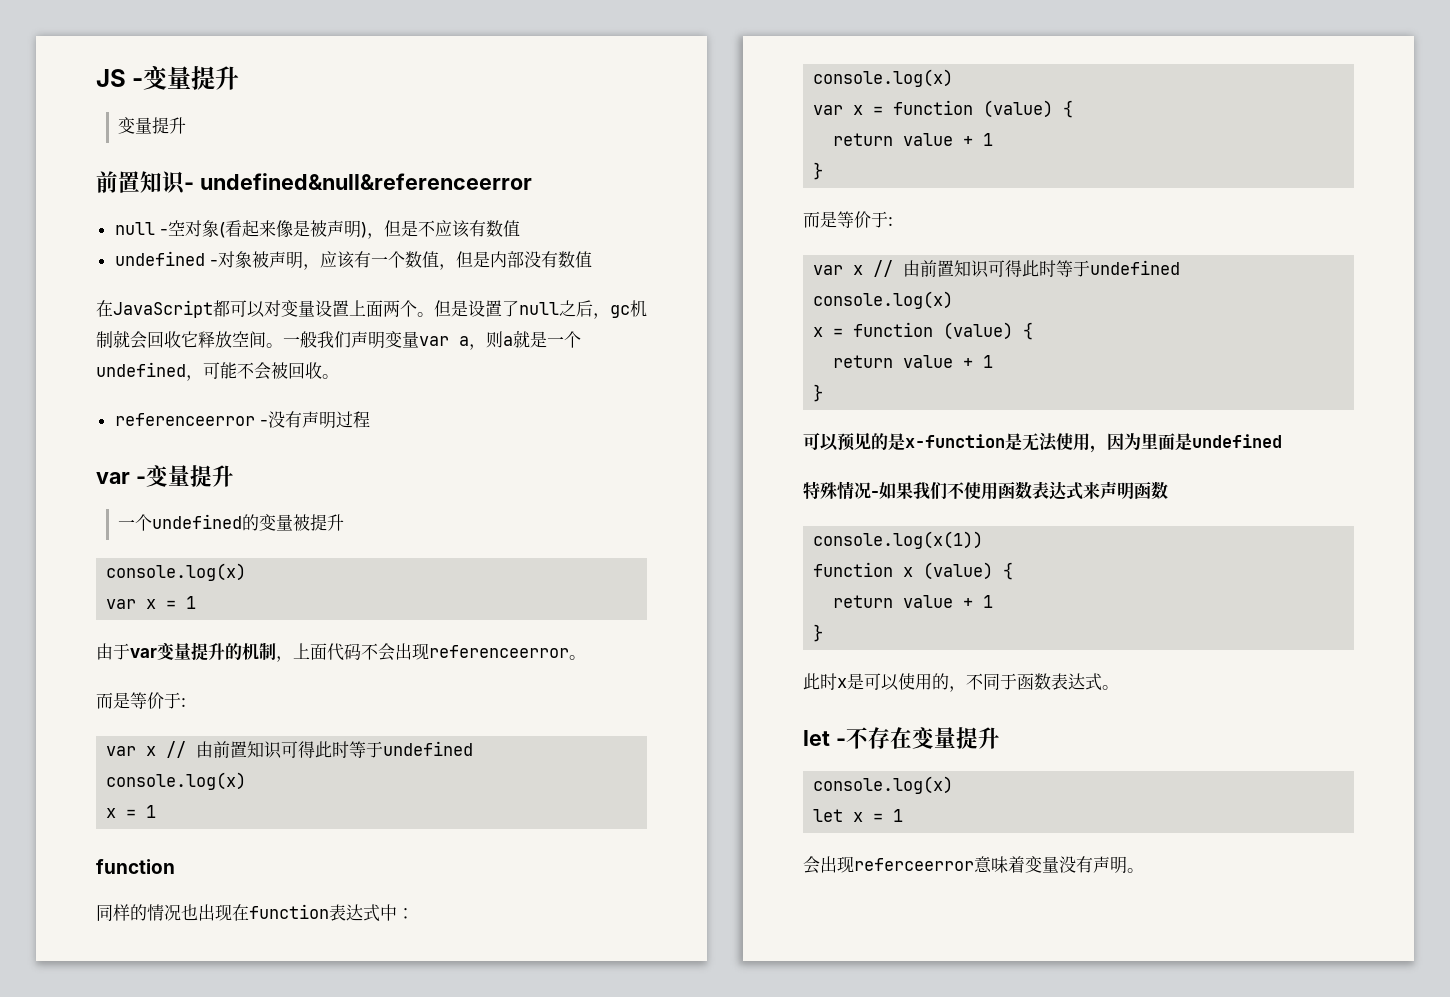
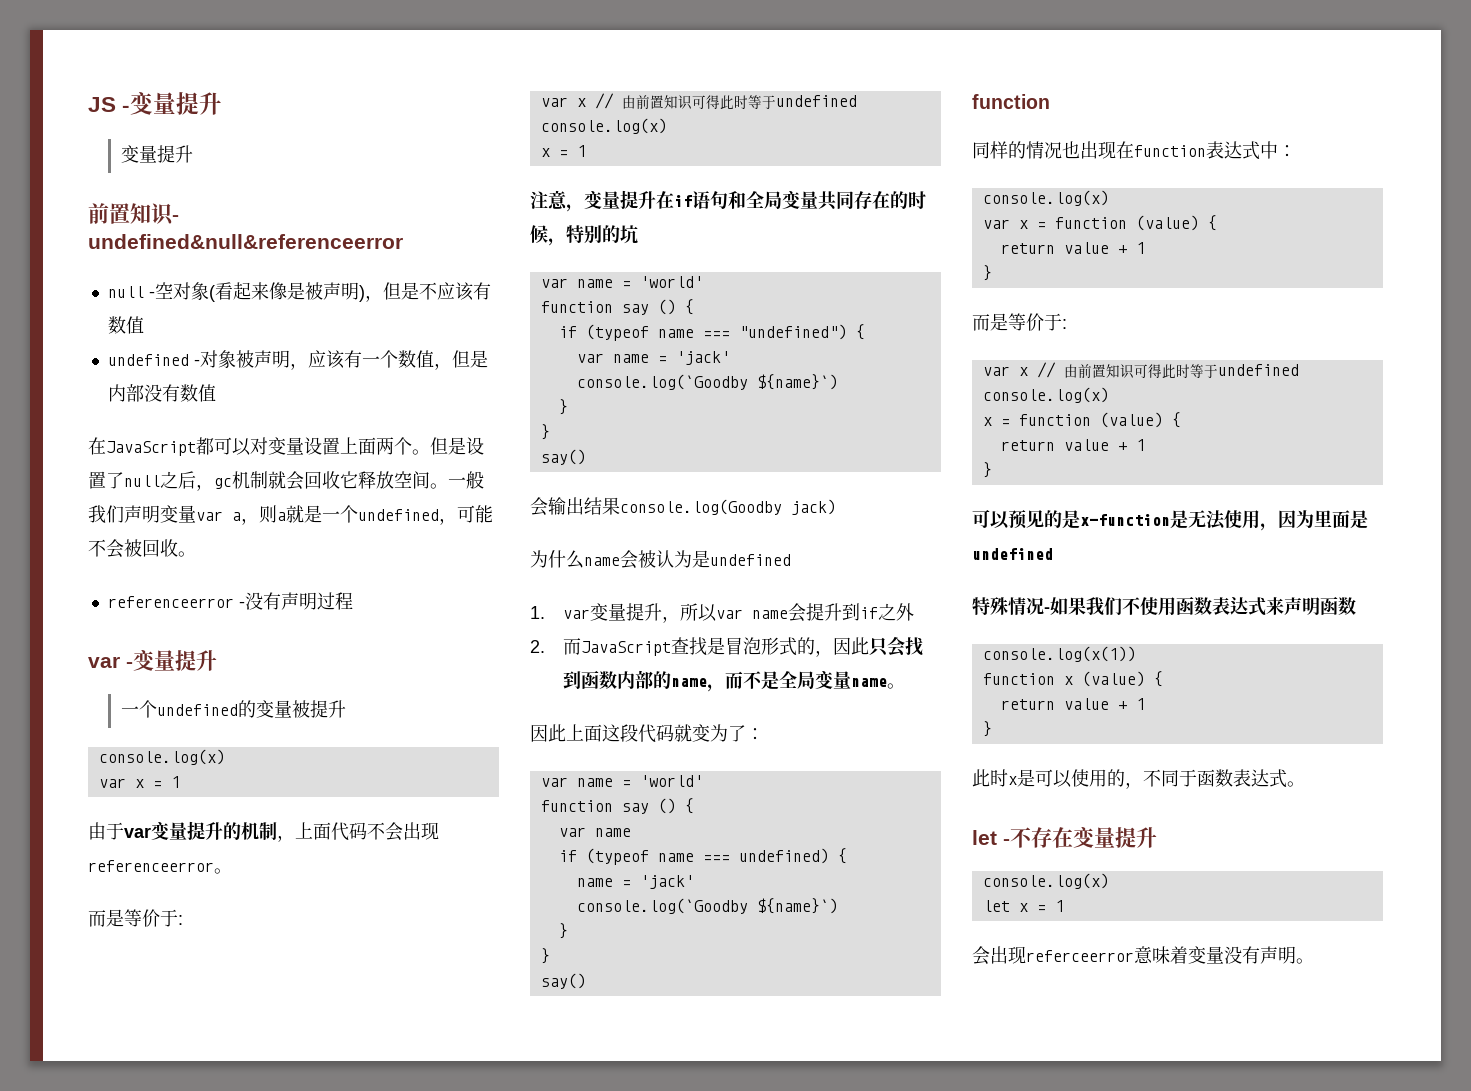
+ 注意，变量提升在if语句和全局变量共同存在的时候，特别的坑
+ var name = 'world'
+ function say () {
+ if (typeof name === "undefined") {
+ var name = 'jack'
+ console.log(`Goodby ${name}`)
+ }
+ }
+ say()
+ 会输出结果console.log(Goodby jack)
+ 为什么name会被认为是undefined
+ 1. var变量提升，所以var name会提升到if之外
+ 2.而JavaScript查找是冒泡形式的，因此只会找到函数内部的name，而不是全局变量name。
+ 因此上面这段代码就变为了：
+ var name = 'world'
+ function say () {
+ var name
+ if (typeof name === undefined) {
+ name = 'jack'
+ console.log(`Goodby ${name}`)
+ }
+ }
+ say()

